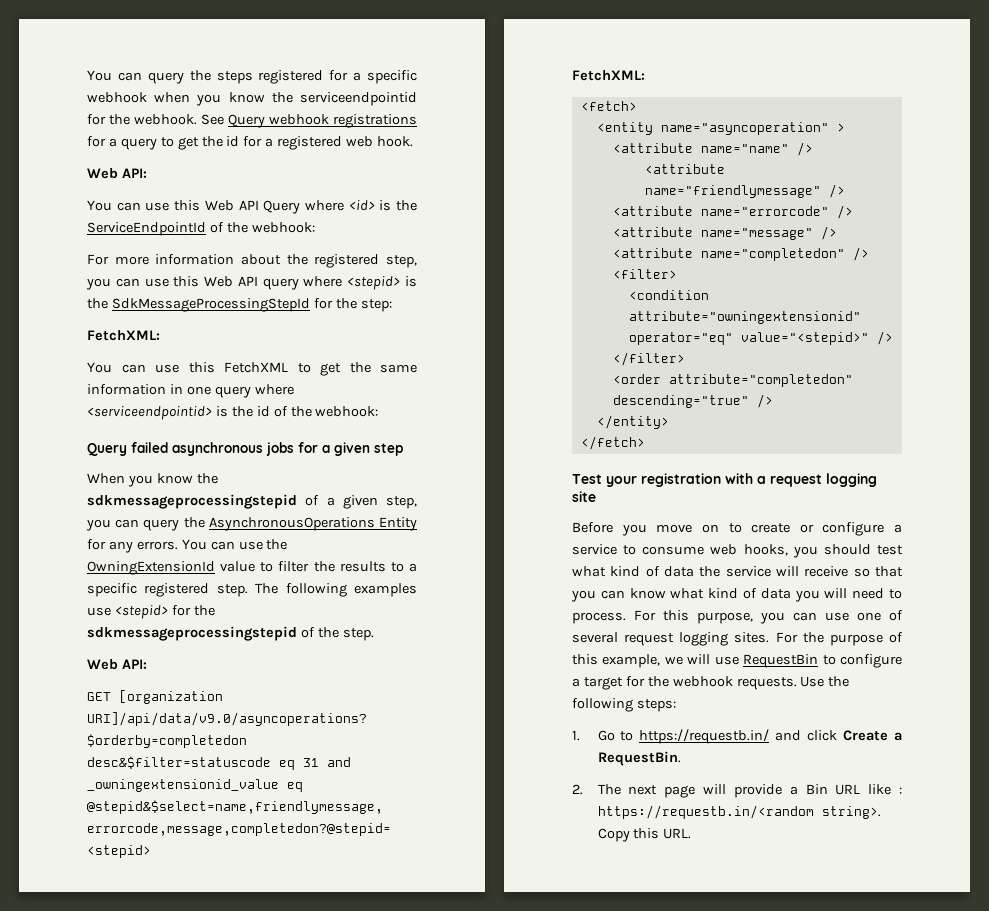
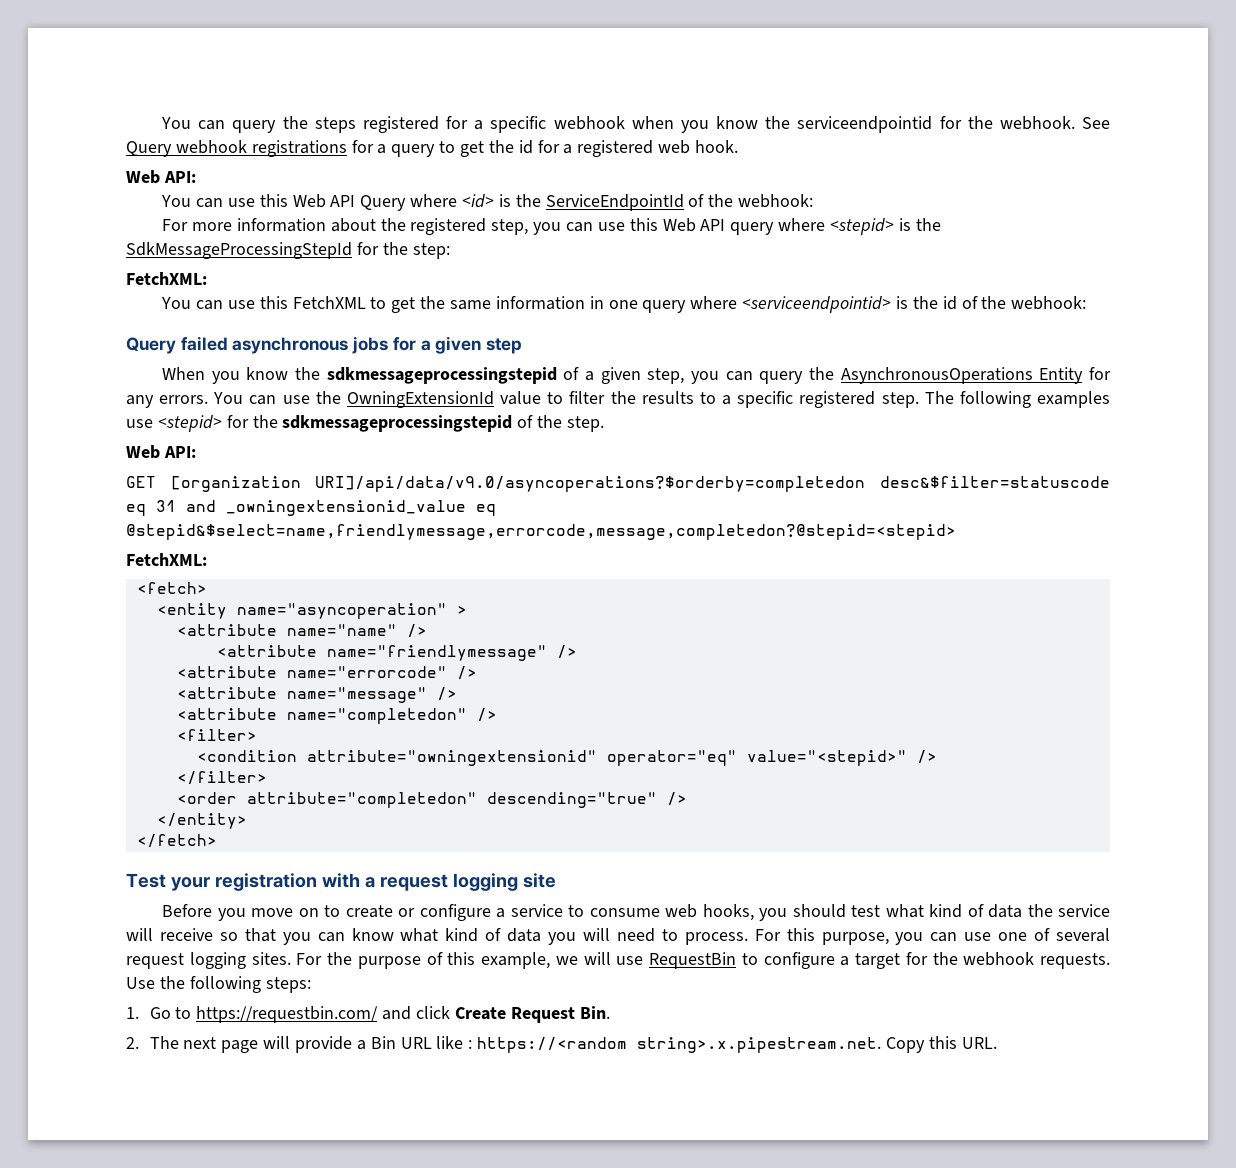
- 1. Go to https://requestb.in/ and click Create a RequestBin.
+ 1. Go to https://requestbin.com/ and click Create Request Bin.
- 2. The next page will provide a Bin URL like : https://requestb.in/<random string>. Copy this URL.
+ 2. The next page will provide a Bin URL like : https://<random string>.x.pipestream.net. Copy this URL.

